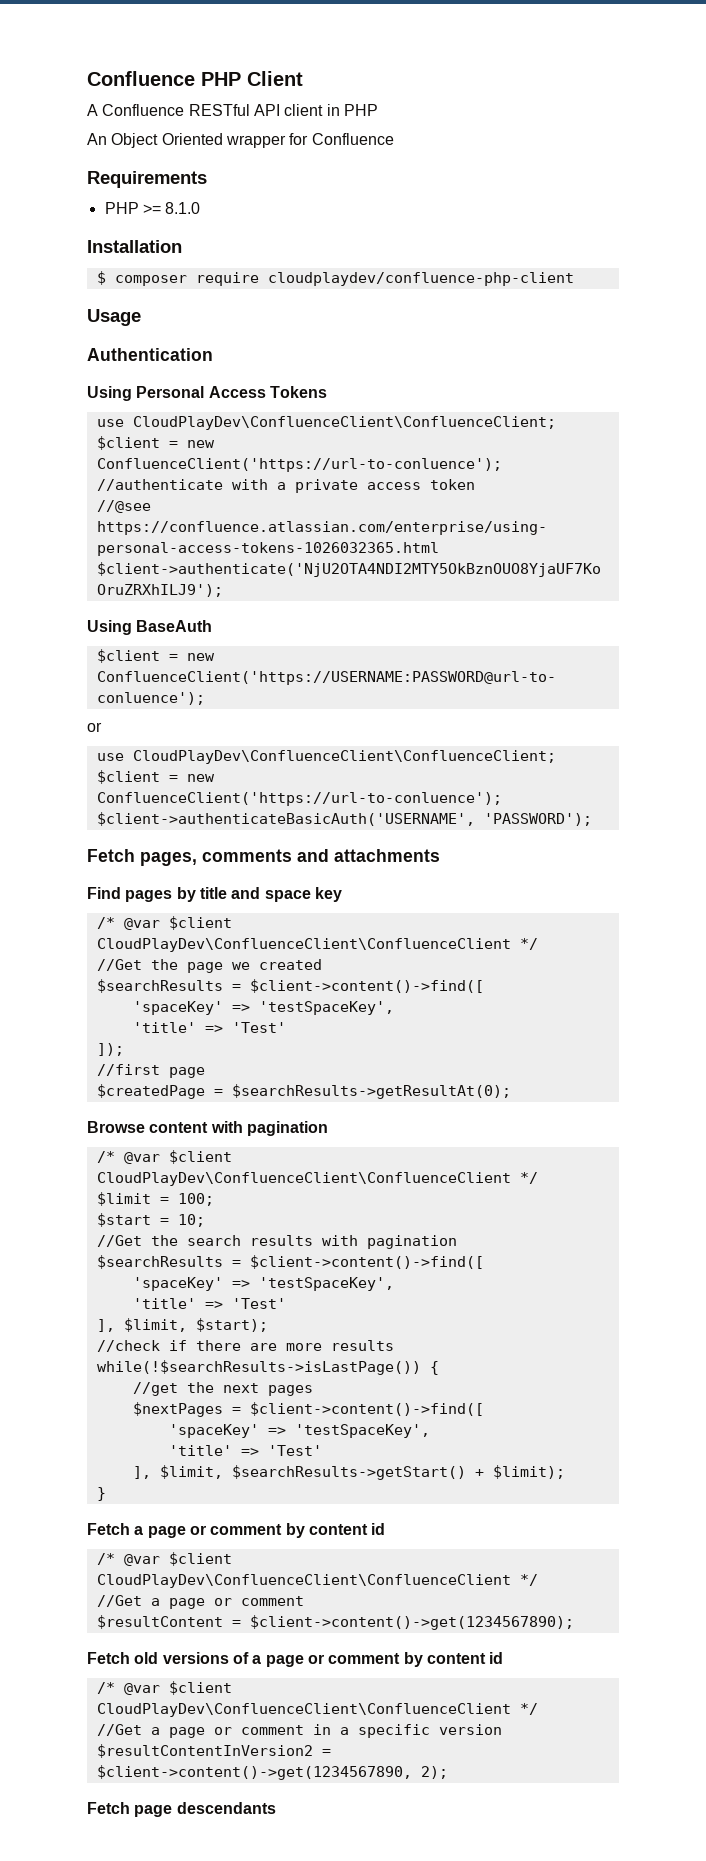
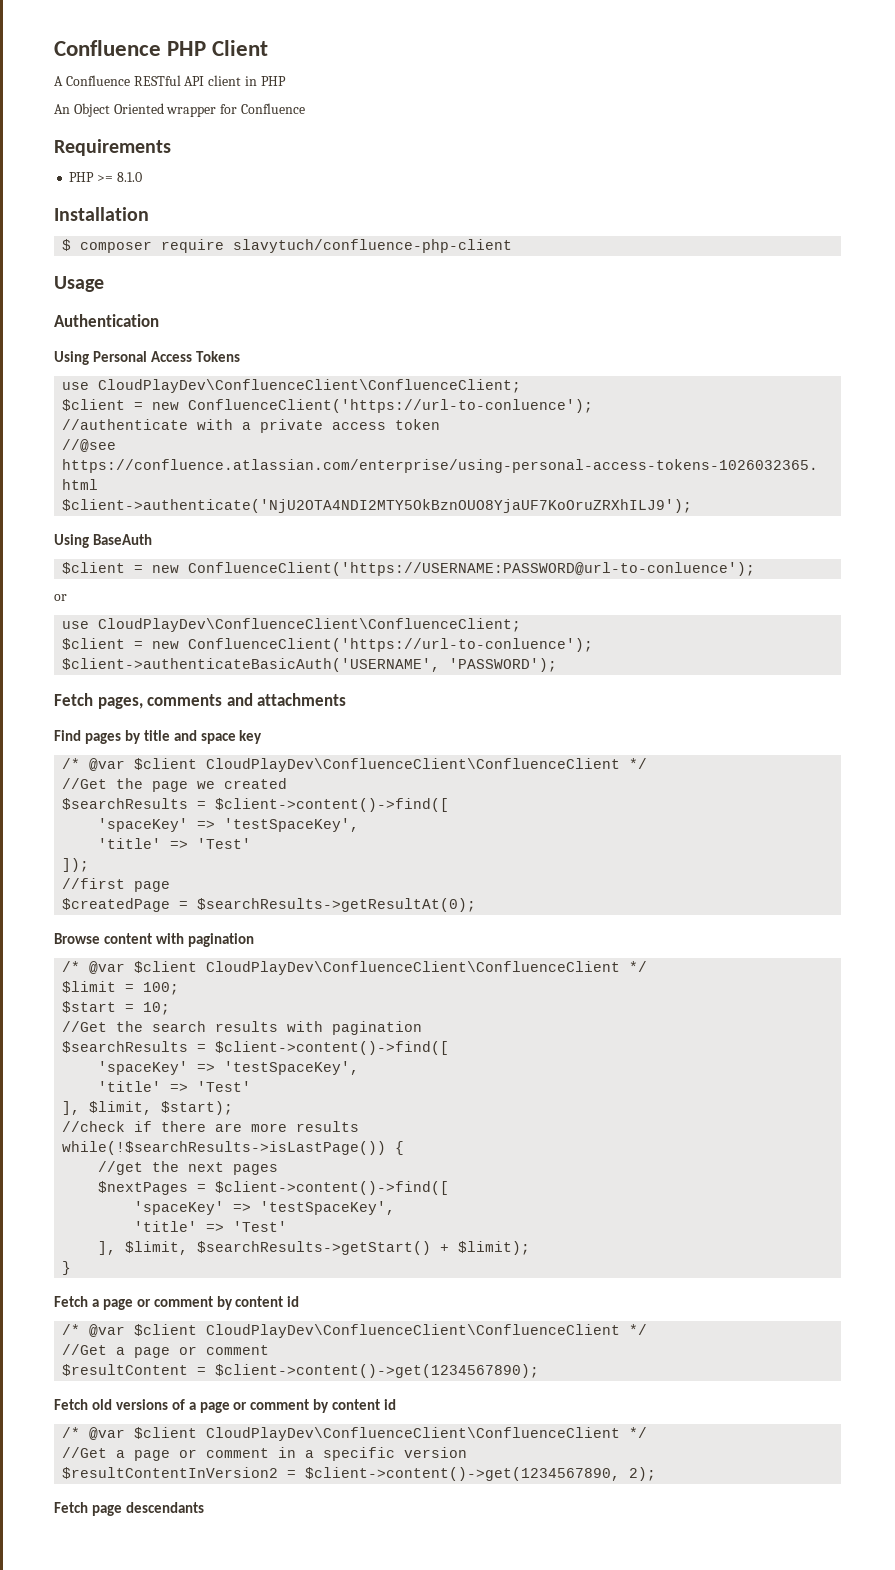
- $ composer require cloudplaydev/confluence-php-client
+ $ composer require slavytuch/confluence-php-client

